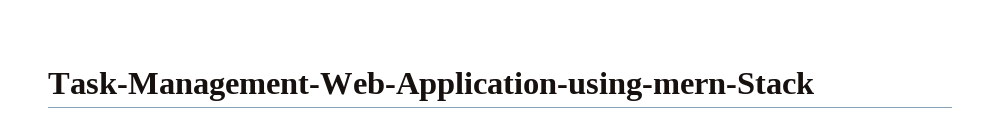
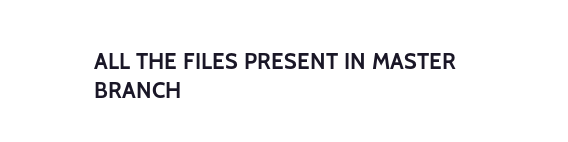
- Task-Management-Web-Application-using-mern-Stack
+ ALL THE FILES PRESENT IN MASTER BRANCH

